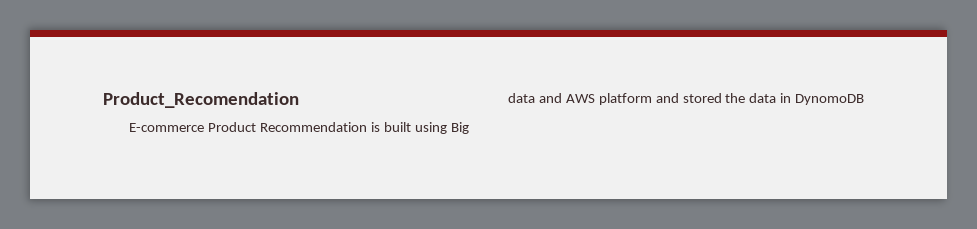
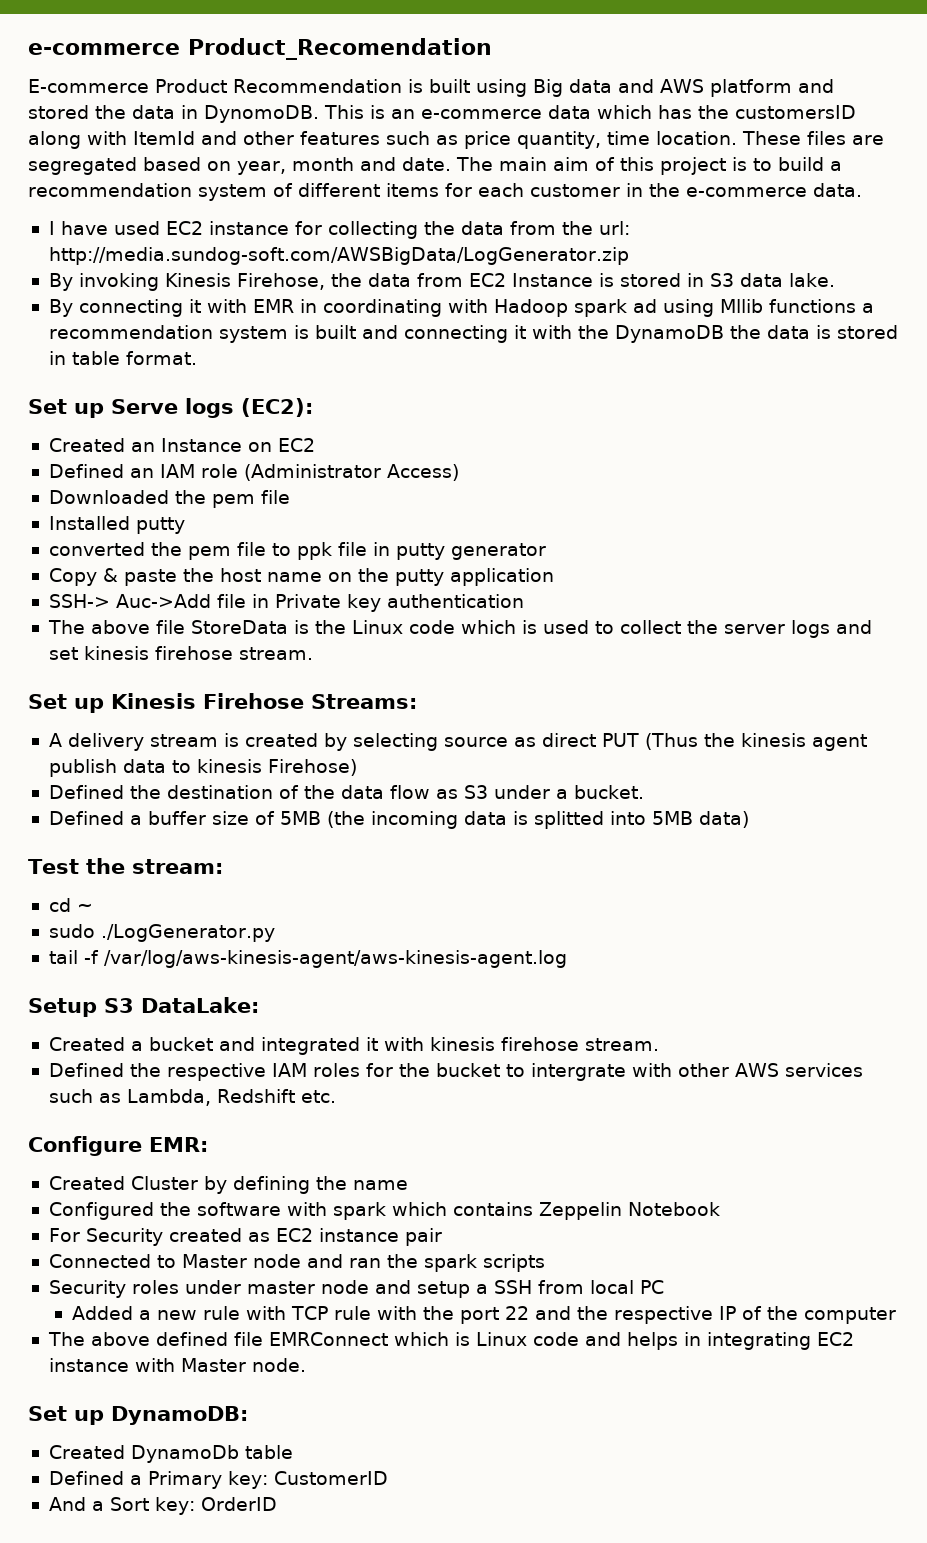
- Product_Recomendation
+ e-commerce Product_Recomendation
- E-commerce Product Recommendation is built using Big data and AWS platform and stored the data in DynomoDB
+ E-commerce Product Recommendation is built using Big data and AWS platform and stored the data in DynomoDB. This is an e-commerce data which has the customersID along with ItemId and other features such as price quantity, time location. These files are segregated based on year, month and date. The main aim of this project is to build a recommendation system of different items for each customer in the e-commerce data.
+ I have used EC2 instance for collecting the data from the url: http://media.sundog-soft.com/AWSBigData/LogGenerator.zip
+ By invoking Kinesis Firehose, the data from EC2 Instance is stored in S3 data lake.
+ By connecting it with EMR in coordinating with Hadoop spark ad using Mllib functions a recommendation system is built and connecting it with the DynamoDB the data is stored in table format.
+ Set up Serve logs (EC2):
+ Created an Instance on EC2
+ Defined an IAM role (Administrator Access)
+ Downloaded the pem file
+ Installed putty
+ converted the pem file to ppk file in putty generator
+ Copy & paste the host name on the putty application
+ SSH-> Auc->Add file in Private key authentication
+ The above file StoreData is the Linux code which is used to collect the server logs and set kinesis firehose stream.
+ Set up Kinesis Firehose Streams:
+ A delivery stream is created by selecting source as direct PUT (Thus the kinesis agent publish data to kinesis Firehose)
+ Defined the destination of the data flow as S3 under a bucket.
+ Defined a buffer size of 5MB (the incoming data is splitted into 5MB data)
+ Test the stream:
+ cd ~
+ sudo ./LogGenerator.py
+ tail -f /var/log/aws-kinesis-agent/aws-kinesis-agent.log
+ Setup S3 DataLake:
+ Created a bucket and integrated it with kinesis firehose stream.
+ Defined the respective IAM roles for the bucket to intergrate with other AWS services such as Lambda, Redshift etc.
+ Configure EMR:
+ Created Cluster by defining the name
+ Configured the software with spark which contains Zeppelin Notebook
+ For Security created as EC2 instance pair
+ Connected to Master node and ran the spark scripts
+ Security roles under master node and setup a SSH from local PC
+ Added a new rule with TCP rule with the port 22 and the respective IP of the computer
+ The above defined file EMRConnect which is Linux code and helps in integrating EC2 instance with Master node.
+ Set up DynamoDB:
+ Created DynamoDb table
+ Defined a Primary key: CustomerID
+ And a Sort key: OrderID

